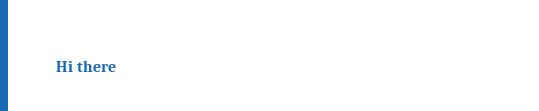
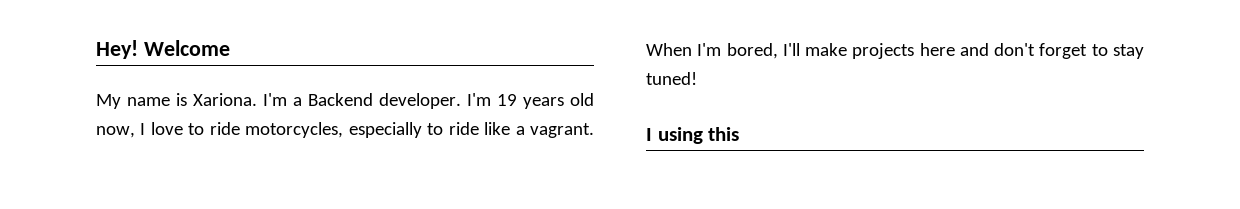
- Hi there
+ Hey! Welcome
+ My name is Xariona. I'm a Backend developer. I'm 19 years old now, I love to ride motorcycles, especially to ride like a vagrant. When I'm bored, I'll make projects here and don't forget to stay tuned!
+ I using this

